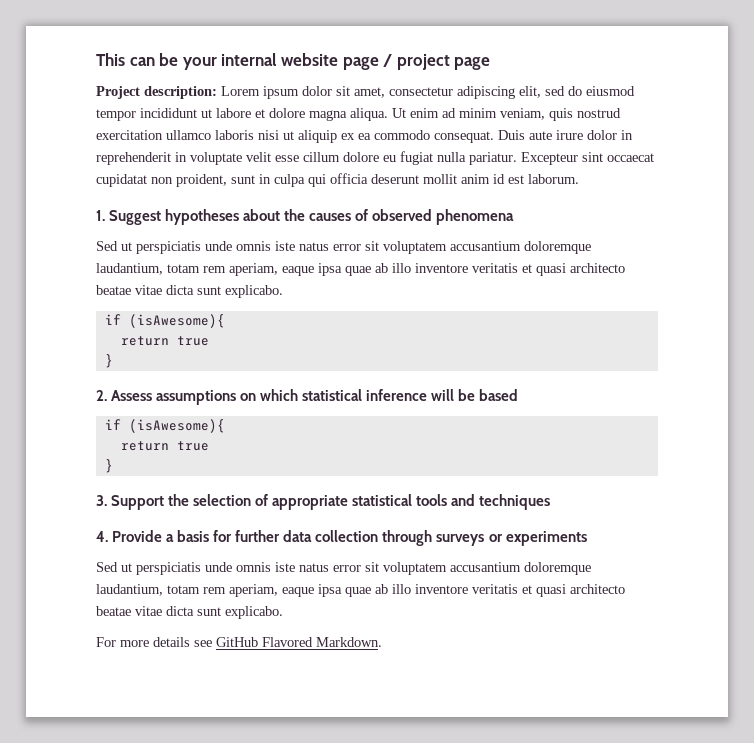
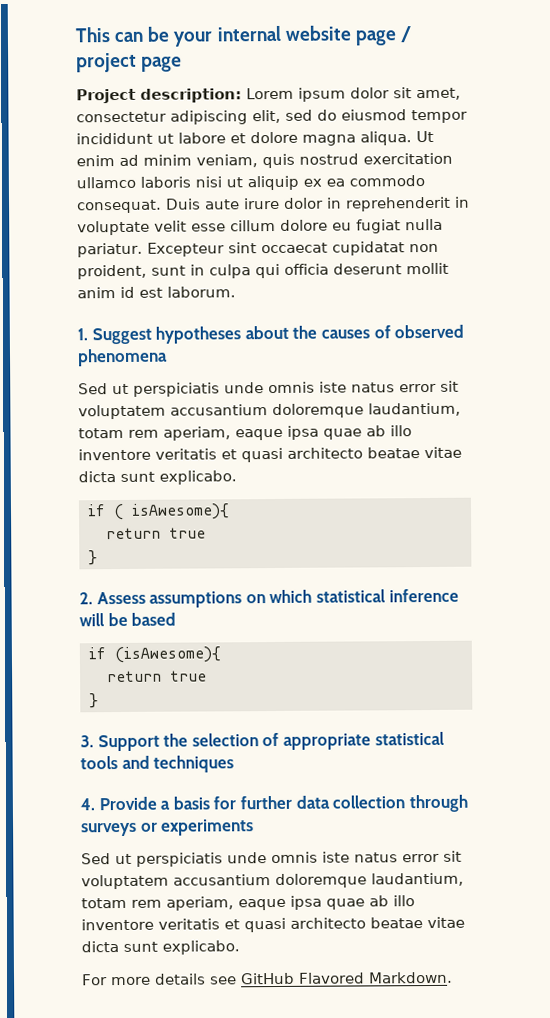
  1. Suggest hypotheses about the causes of observed phenomena
  Sed ut perspiciatis unde omnis iste natus error sit voluptatem accusantium doloremque laudantium, totam rem aperiam, eaque ipsa quae ab illo inventore veritatis et quasi architecto beatae vitae dicta sunt explicabo.
- if (isAwesome){
+ if ( isAwesome){

